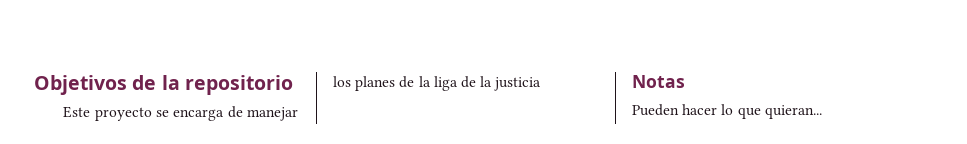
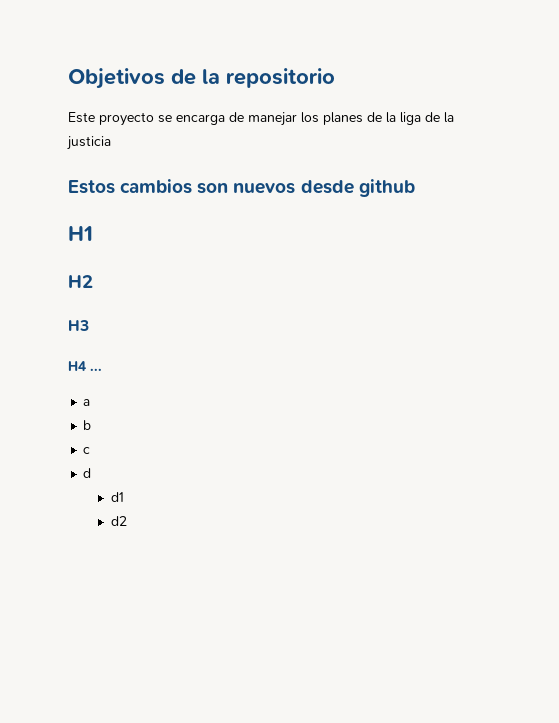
- Notas
- Pueden hacer lo que quieran...
+ Estos cambios son nuevos desde github
+ H1
+ H2
+ H3
+ H4 ...
+ a
+ b
+ c
+ d
+ d1
+ d2

